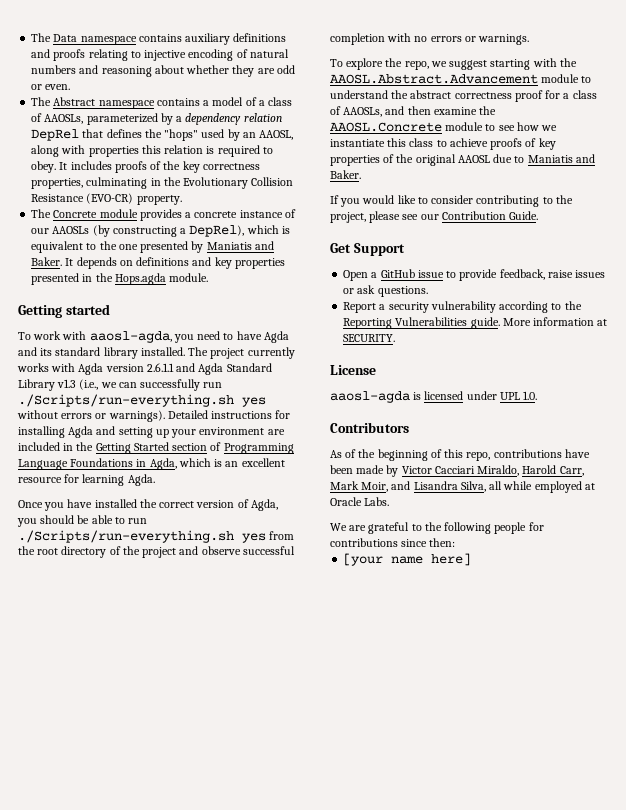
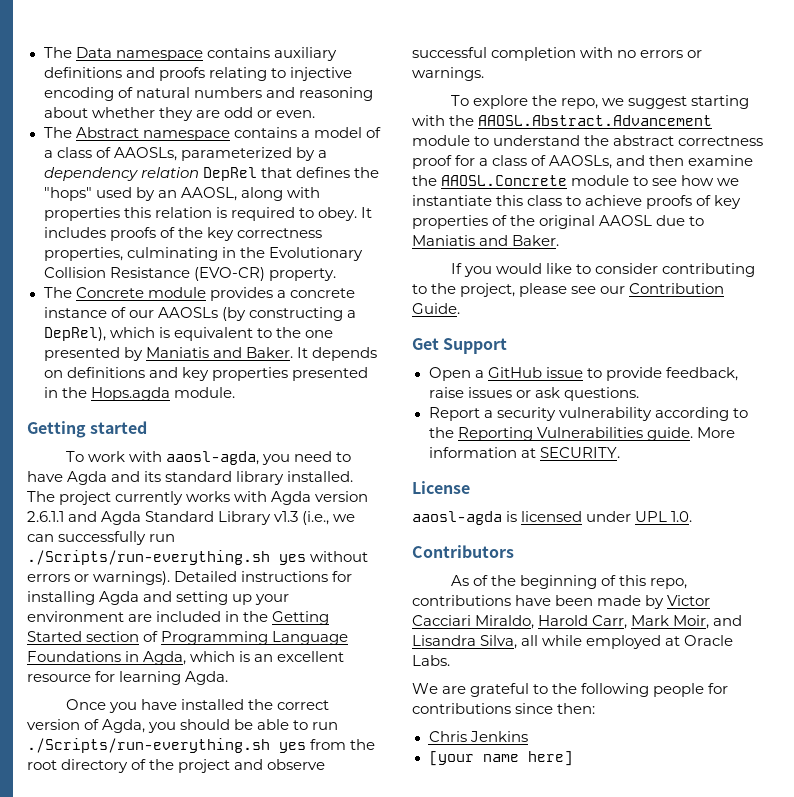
+ Chris Jenkins

